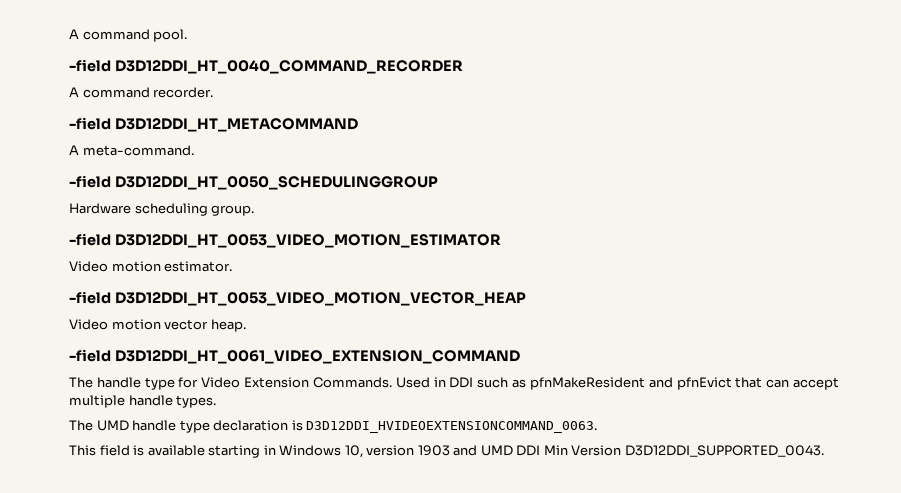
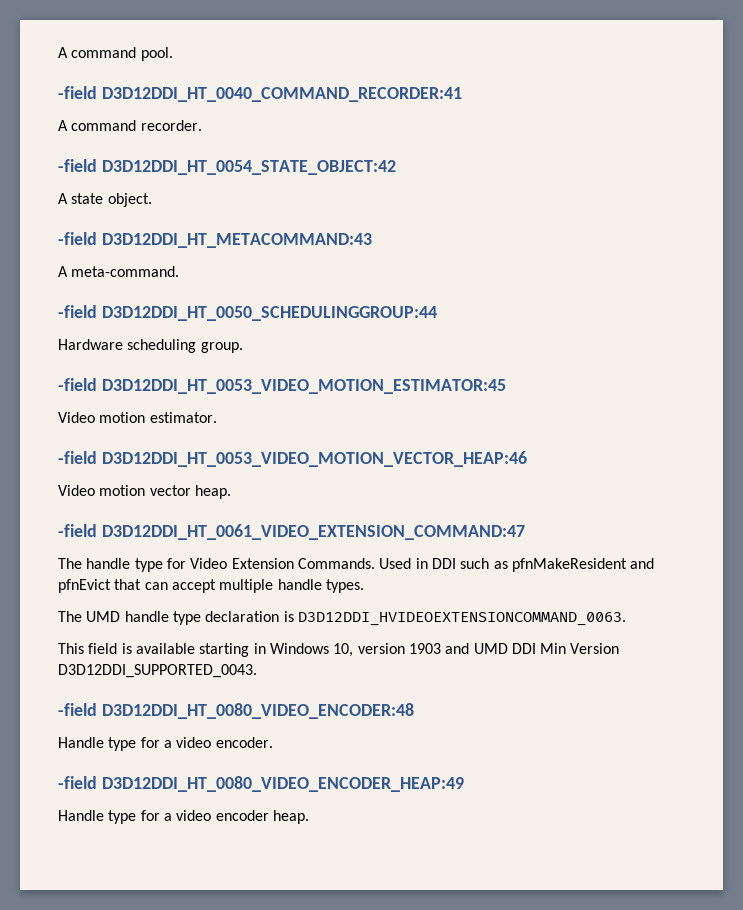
- -field D3D12DDI_HT_0040_COMMAND_RECORDER
+ -field D3D12DDI_HT_0040_COMMAND_RECORDER:41
- -field D3D12DDI_HT_METACOMMAND
+ -field D3D12DDI_HT_0054_STATE_OBJECT:42
+ A state object.
+ -field D3D12DDI_HT_METACOMMAND:43
- -field D3D12DDI_HT_0050_SCHEDULINGGROUP
+ -field D3D12DDI_HT_0050_SCHEDULINGGROUP:44
- -field D3D12DDI_HT_0053_VIDEO_MOTION_ESTIMATOR
+ -field D3D12DDI_HT_0053_VIDEO_MOTION_ESTIMATOR:45
- -field D3D12DDI_HT_0053_VIDEO_MOTION_VECTOR_HEAP
+ -field D3D12DDI_HT_0053_VIDEO_MOTION_VECTOR_HEAP:46
- -field D3D12DDI_HT_0061_VIDEO_EXTENSION_COMMAND
+ -field D3D12DDI_HT_0061_VIDEO_EXTENSION_COMMAND:47
+ -field D3D12DDI_HT_0080_VIDEO_ENCODER:48
+ Handle type for a video encoder.
+ -field D3D12DDI_HT_0080_VIDEO_ENCODER_HEAP:49
+ Handle type for a video encoder heap.

